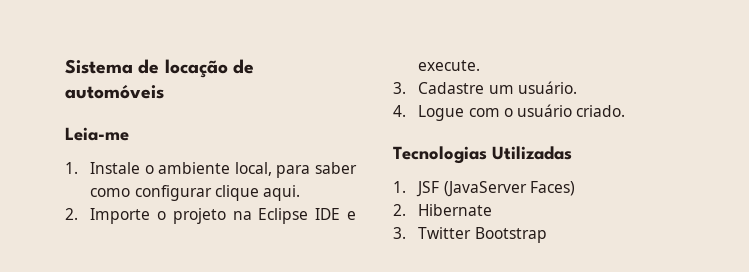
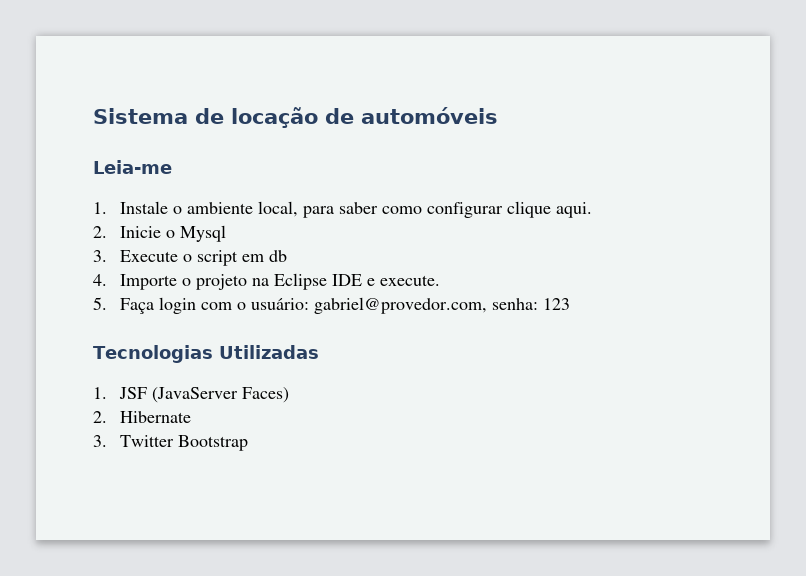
- 2. Importe o projeto na Eclipse IDE e execute.
+ 2. Inicie o Mysql
+ 3. Execute o script em db
+ 4. Importe o projeto na Eclipse IDE e execute.
- 3. Cadastre um usuário.
- 4. Logue com o usuário criado.
+ 5. Faça login com o usuário: gabriel@provedor.com, senha: 123

